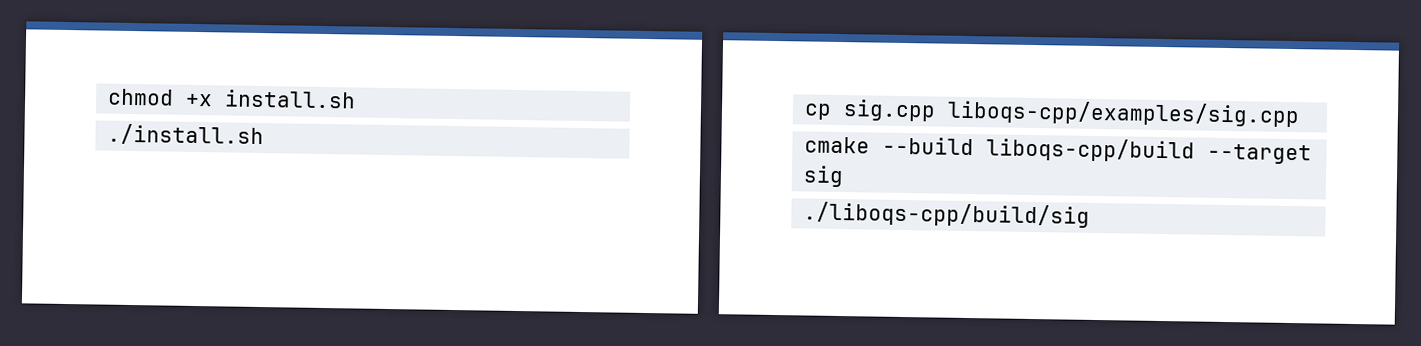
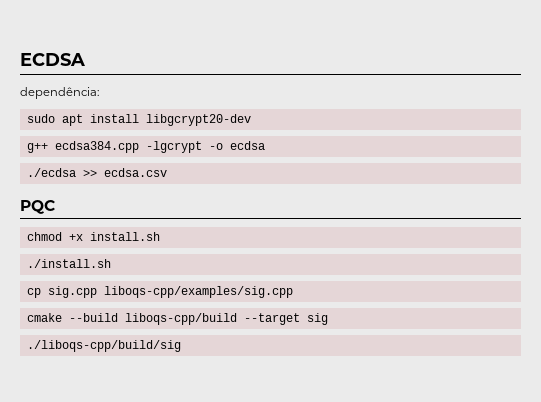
+ ECDSA
+ dependência:
+ sudo apt install libgcrypt20-dev
+ g++ ecdsa384.cpp -lgcrypt -o ecdsa
+ ./ecdsa >> ecdsa.csv
+ PQC

